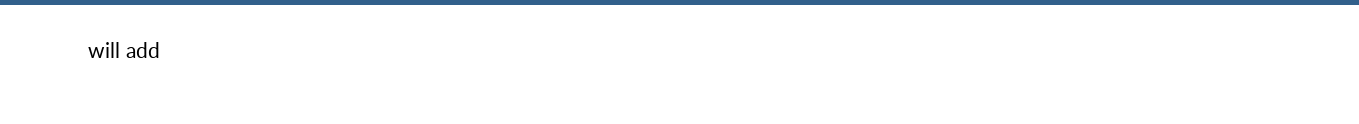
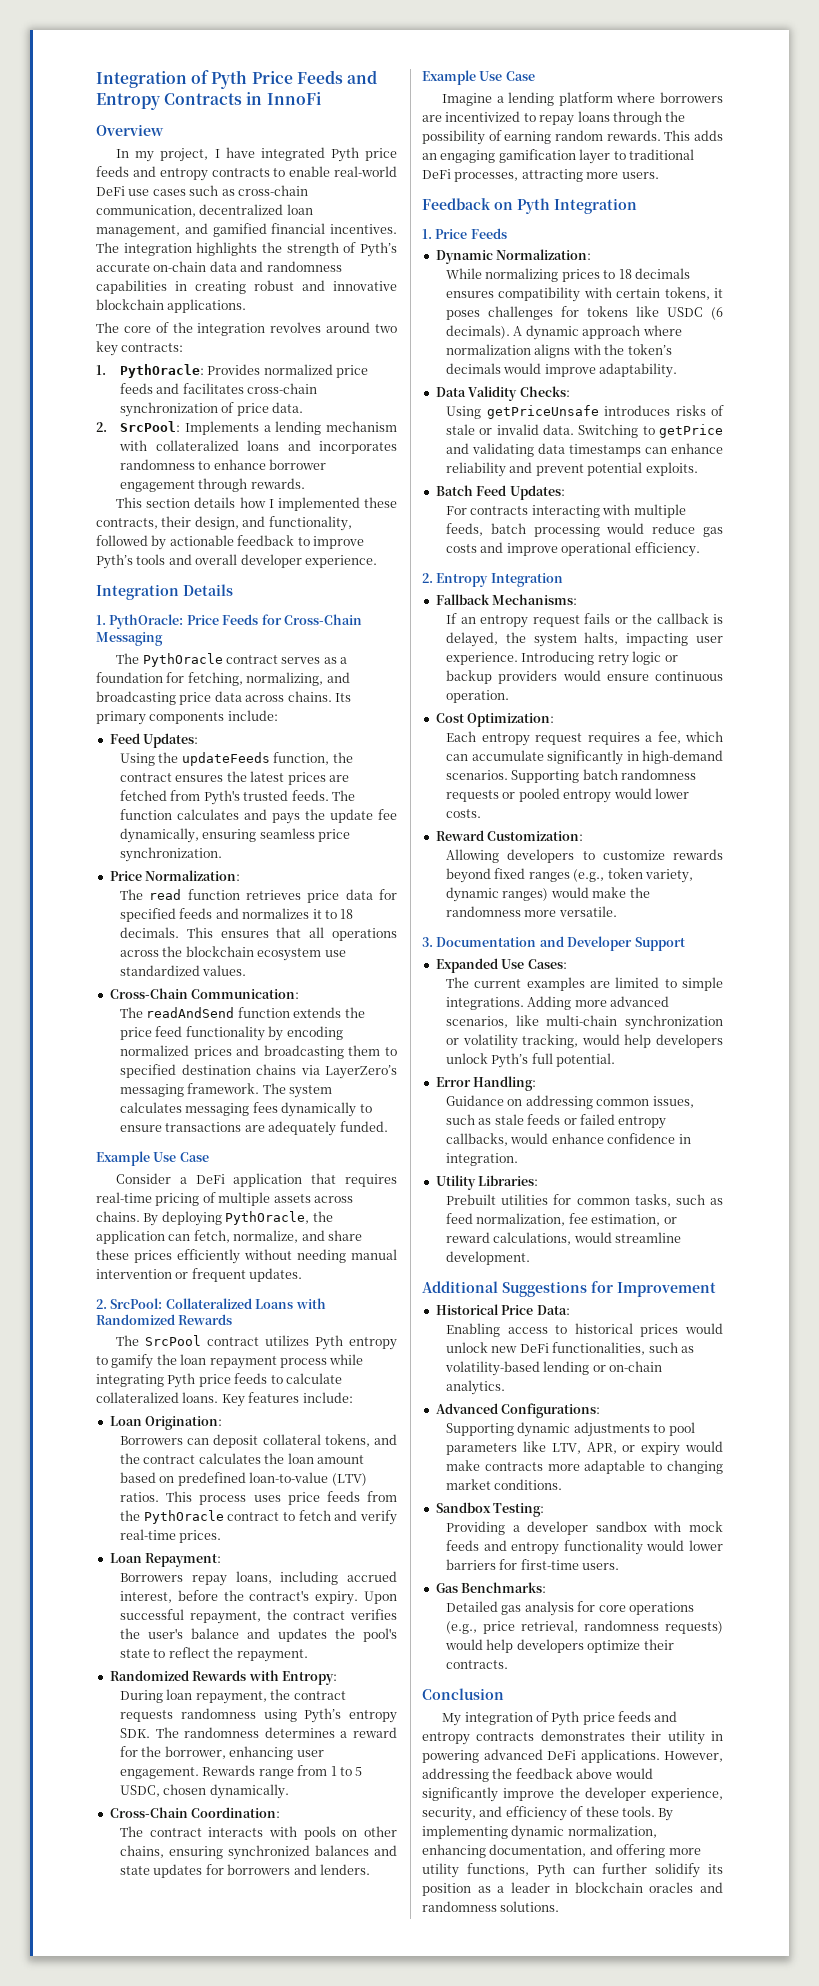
- will add
+ Integration of Pyth Price Feeds and Entropy Contracts in InnoFi
+ Overview
+ In my project, I have integrated Pyth price feeds and entropy contracts to enable real-world DeFi use cases such as cross-chain communication, decentralized loan management, and gamified financial incentives. The integration highlights the strength of Pyth’s accurate on-chain data and randomness capabilities in creating robust and innovative blockchain applications.
+ The core of the integration revolves around two key contracts:
+ 1. PythOracle: Provides normalized price feeds and facilitates cross-chain synchronization of price data.
+ 2. SrcPool: Implements a lending mechanism with collateralized loans and incorporates randomness to enhance borrower engagement through rewards.
+ This section details how I implemented these contracts, their design, and functionality, followed by actionable feedback to improve Pyth’s tools and overall developer experience.
+ Integration Details
+ 1. PythOracle: Price Feeds for Cross-Chain Messaging
+ The PythOracle contract serves as a foundation for fetching, normalizing, and broadcasting price data across chains. Its primary components include:
+ Feed Updates:
+ Using the updateFeeds function, the contract ensures the latest prices are fetched from Pyth's trusted feeds. The function calculates and pays the update fee dynamically, ensuring seamless price synchronization.
+ Price Normalization:
+ The read function retrieves price data for specified feeds and normalizes it to 18 decimals. This ensures that all operations across the blockchain ecosystem use standardized values.
+ Cross-Chain Communication:
+ The readAndSend function extends the price feed functionality by encoding normalized prices and broadcasting them to specified destination chains via LayerZero’s messaging framework. The system calculates messaging fees dynamically to ensure transactions are adequately funded.
+ Example Use Case
+ Consider a DeFi application that requires real-time pricing of multiple assets across chains. By deploying PythOracle, the application can fetch, normalize, and share these prices efficiently without needing manual intervention or frequent updates.
+ 2. SrcPool: Collateralized Loans with Randomized Rewards
+ The SrcPool contract utilizes Pyth entropy to gamify the loan repayment process while integrating Pyth price feeds to calculate collateralized loans. Key features include:
+ Loan Origination:
+ Borrowers can deposit collateral tokens, and the contract calculates the loan amount based on predefined loan-to-value (LTV) ratios. This process uses price feeds from the PythOracle contract to fetch and verify real-time prices.
+ Loan Repayment:
+ Borrowers repay loans, including accrued interest, before the contract's expiry. Upon successful repayment, the contract verifies the user's balance and updates the pool's state to reflect the repayment.
+ Randomized Rewards with Entropy:
+ During loan repayment, the contract requests randomness using Pyth’s entropy SDK. The randomness determines a reward for the borrower, enhancing user engagement. Rewards range from 1 to 5 USDC, chosen dynamically.
+ Cross-Chain Coordination:
+ The contract interacts with pools on other chains, ensuring synchronized balances and state updates for borrowers and lenders.
+ Example Use Case
+ Imagine a lending platform where borrowers are incentivized to repay loans through the possibility of earning random rewards. This adds an engaging gamification layer to traditional DeFi processes, attracting more users.
+ Feedback on Pyth Integration
+ 1. Price Feeds
+ Dynamic Normalization:
+ While normalizing prices to 18 decimals ensures compatibility with certain tokens, it poses challenges for tokens like USDC (6 decimals). A dynamic approach where normalization aligns with the token’s decimals would improve adaptability.
+ Data Validity Checks:
+ Using getPriceUnsafe introduces risks of stale or invalid data. Switching to getPrice and validating data timestamps can enhance reliability and prevent potential exploits.
+ Batch Feed Updates:
+ For contracts interacting with multiple feeds, batch processing would reduce gas costs and improve operational efficiency.
+ 2. Entropy Integration
+ Fallback Mechanisms:
+ If an entropy request fails or the callback is delayed, the system halts, impacting user experience. Introducing retry logic or backup providers would ensure continuous operation.
+ Cost Optimization:
+ Each entropy request requires a fee, which can accumulate significantly in high-demand scenarios. Supporting batch randomness requests or pooled entropy would lower costs.
+ Reward Customization:
+ Allowing developers to customize rewards beyond fixed ranges (e.g., token variety, dynamic ranges) would make the randomness more versatile.
+ 3. Documentation and Developer Support
+ Expanded Use Cases:
+ The current examples are limited to simple integrations. Adding more advanced scenarios, like multi-chain synchronization or volatility tracking, would help developers unlock Pyth’s full potential.
+ Error Handling:
+ Guidance on addressing common issues, such as stale feeds or failed entropy callbacks, would enhance confidence in integration.
+ Utility Libraries:
+ Prebuilt utilities for common tasks, such as feed normalization, fee estimation, or reward calculations, would streamline development.
+ Additional Suggestions for Improvement
+ Historical Price Data:
+ Enabling access to historical prices would unlock new DeFi functionalities, such as volatility-based lending or on-chain analytics.
+ Advanced Configurations:
+ Supporting dynamic adjustments to pool parameters like LTV, APR, or expiry would make contracts more adaptable to changing market conditions.
+ Sandbox Testing:
+ Providing a developer sandbox with mock feeds and entropy functionality would lower barriers for first-time users.
+ Gas Benchmarks:
+ Detailed gas analysis for core operations (e.g., price retrieval, randomness requests) would help developers optimize their contracts.
+ Conclusion
+ My integration of Pyth price feeds and entropy contracts demonstrates their utility in powering advanced DeFi applications. However, addressing the feedback above would significantly improve the developer experience, security, and efficiency of these tools. By implementing dynamic normalization, enhancing documentation, and offering more utility functions, Pyth can further solidify its position as a leader in blockchain oracles and randomness solutions.

